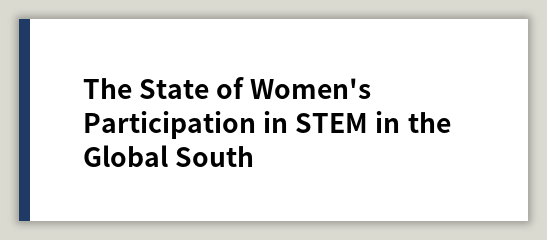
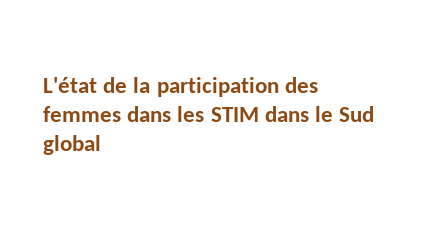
- The State of Women's Participation in STEM in the Global South
+ L'état de la participation des femmes dans les STIM dans le Sud global

